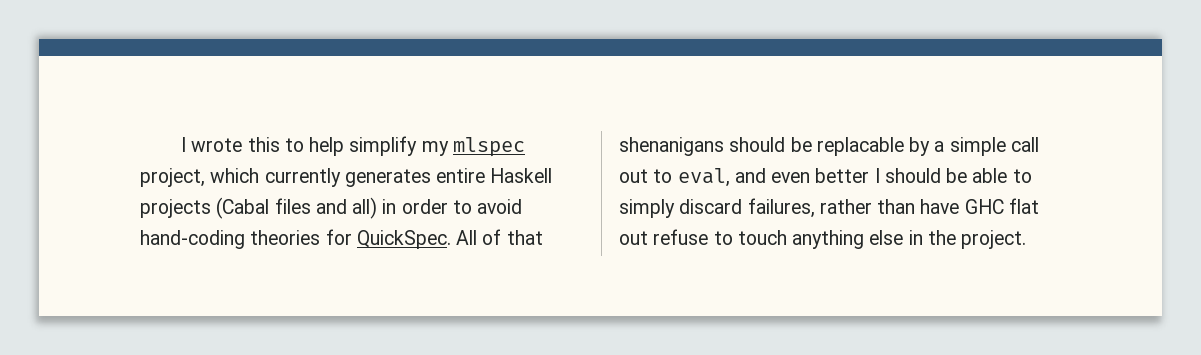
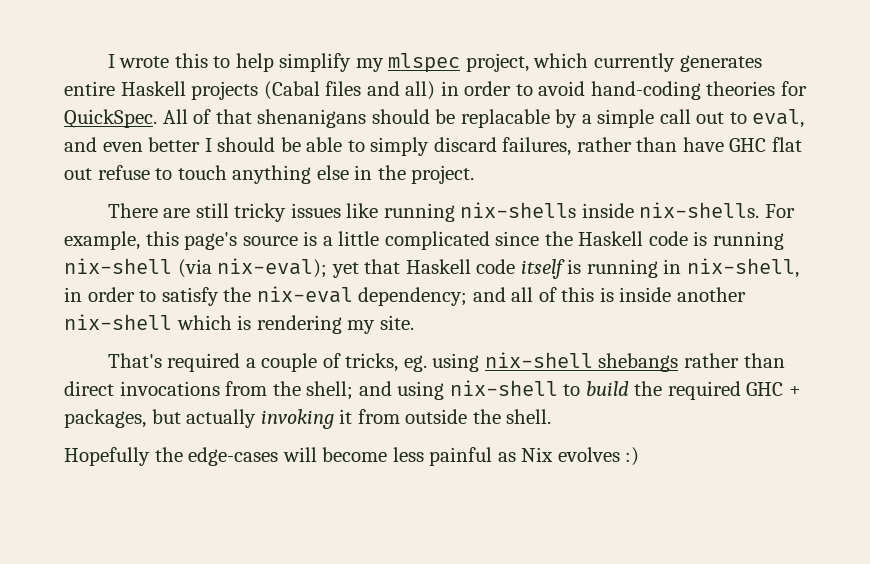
+ There are still tricky issues like running nix-shells inside nix-shells. For example, this page's source is a little complicated since the Haskell code is running nix-shell (via nix-eval); yet that Haskell code itself is running in nix-shell, in order to satisfy the nix-eval dependency; and all of this is inside another nix-shell which is rendering my site.
+ That's required a couple of tricks, eg. using nix-shell shebangs rather than direct invocations from the shell; and using nix-shell to build the required GHC + packages, but actually invoking it from outside the shell.
+ Hopefully the edge-cases will become less painful as Nix evolves :)

